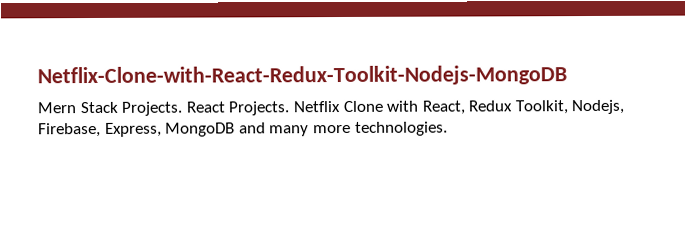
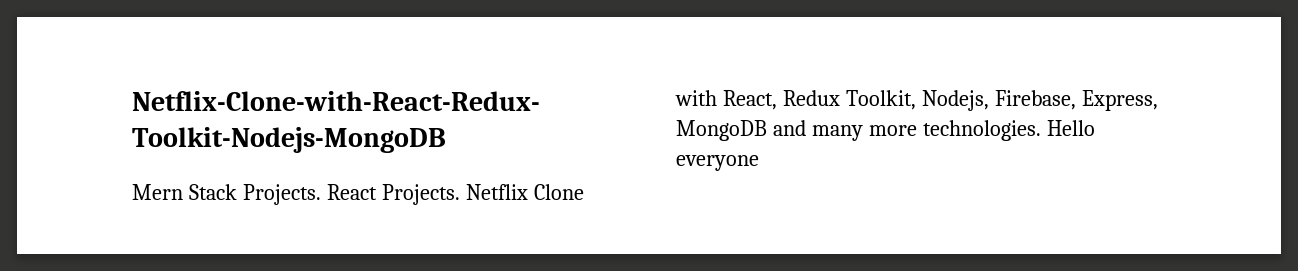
+ Hello everyone

